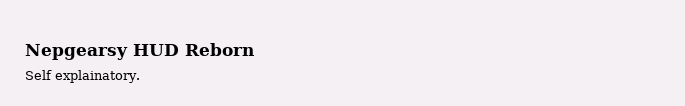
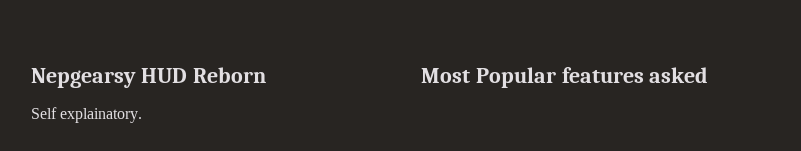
+ Most Popular features asked

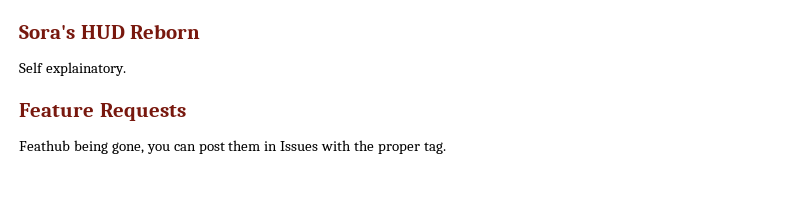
- Nepgearsy HUD Reborn
+ Sora's HUD Reborn
- Most Popular features asked
+ Feature Requests
+ Feathub being gone, you can post them in Issues with the proper tag.

